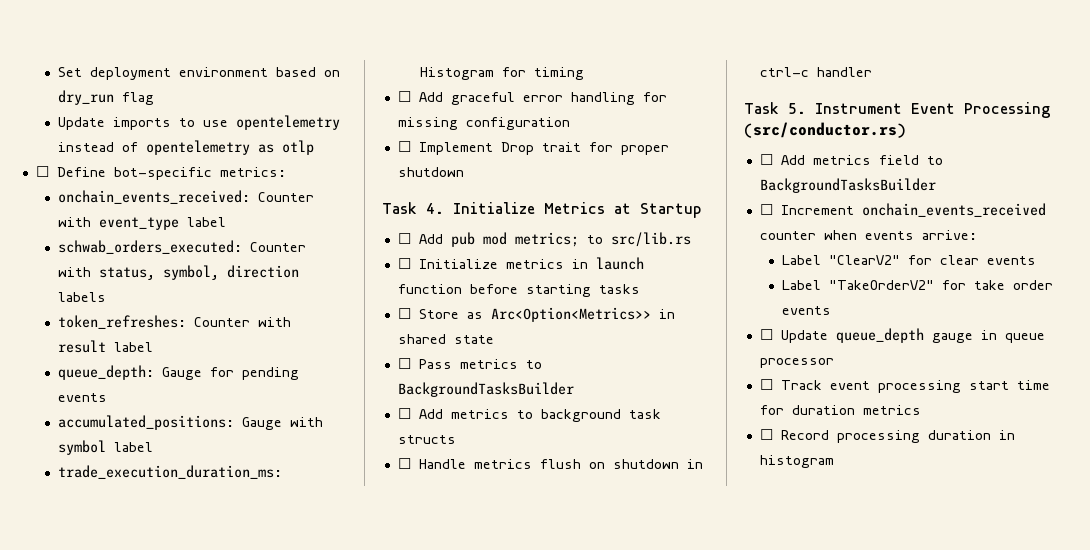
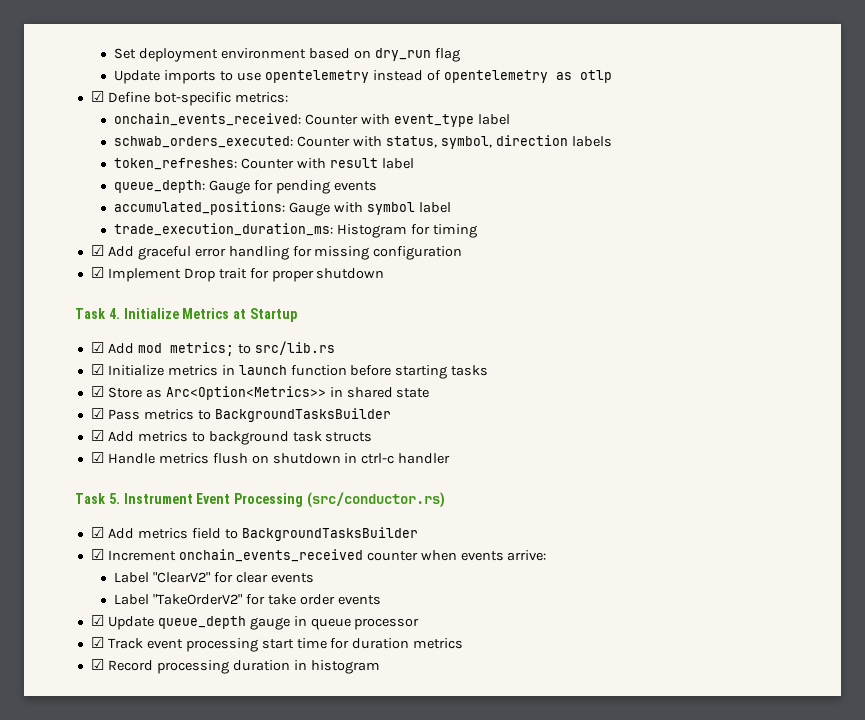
- ☐ Define bot-specific metrics:
+ ☑ Define bot-specific metrics:
- ☐ Add graceful error handling for missing configuration
+ ☑ Add graceful error handling for missing configuration
- ☐ Implement Drop trait for proper shutdown
+ ☑ Implement Drop trait for proper shutdown
- ☐ Add pub mod metrics; to src/lib.rs
+ ☑ Add mod metrics; to src/lib.rs
- ☐ Initialize metrics in launch function before starting tasks
+ ☑ Initialize metrics in launch function before starting tasks
- ☐ Store as Arc<Option<Metrics>> in shared state
+ ☑ Store as Arc<Option<Metrics>> in shared state
- ☐ Pass metrics to BackgroundTasksBuilder
+ ☑ Pass metrics to BackgroundTasksBuilder
- ☐ Add metrics to background task structs
+ ☑ Add metrics to background task structs
- ☐ Handle metrics flush on shutdown in ctrl-c handler
+ ☑ Handle metrics flush on shutdown in ctrl-c handler
- ☐ Add metrics field to BackgroundTasksBuilder
+ ☑ Add metrics field to BackgroundTasksBuilder
- ☐ Increment onchain_events_received counter when events arrive:
+ ☑ Increment onchain_events_received counter when events arrive:
- ☐ Update queue_depth gauge in queue processor
+ ☑ Update queue_depth gauge in queue processor
- ☐ Track event processing start time for duration metrics
+ ☑ Track event processing start time for duration metrics
- ☐ Record processing duration in histogram
+ ☑ Record processing duration in histogram

